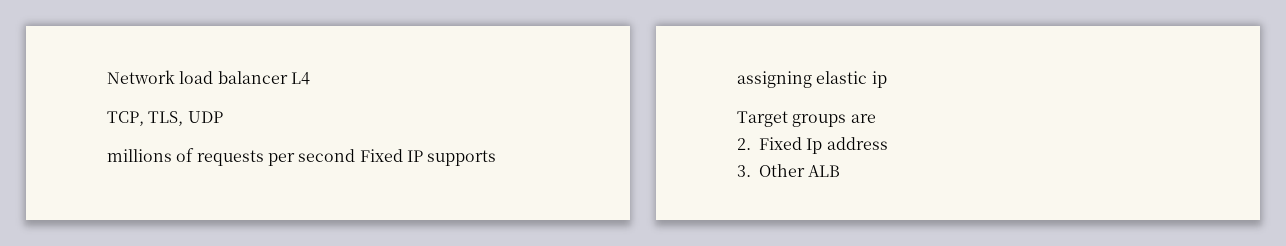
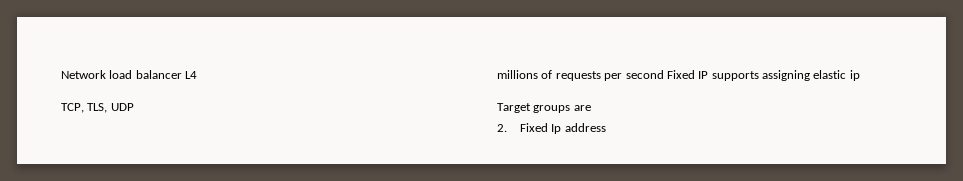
- 3. Other ALB

